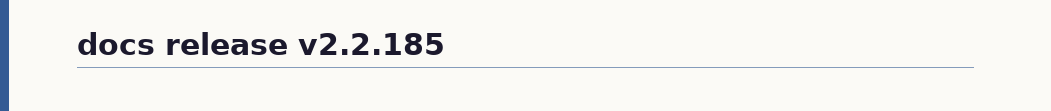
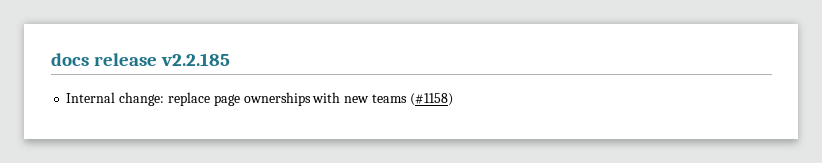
+ Internal change: replace page ownerships with new teams (#1158)

